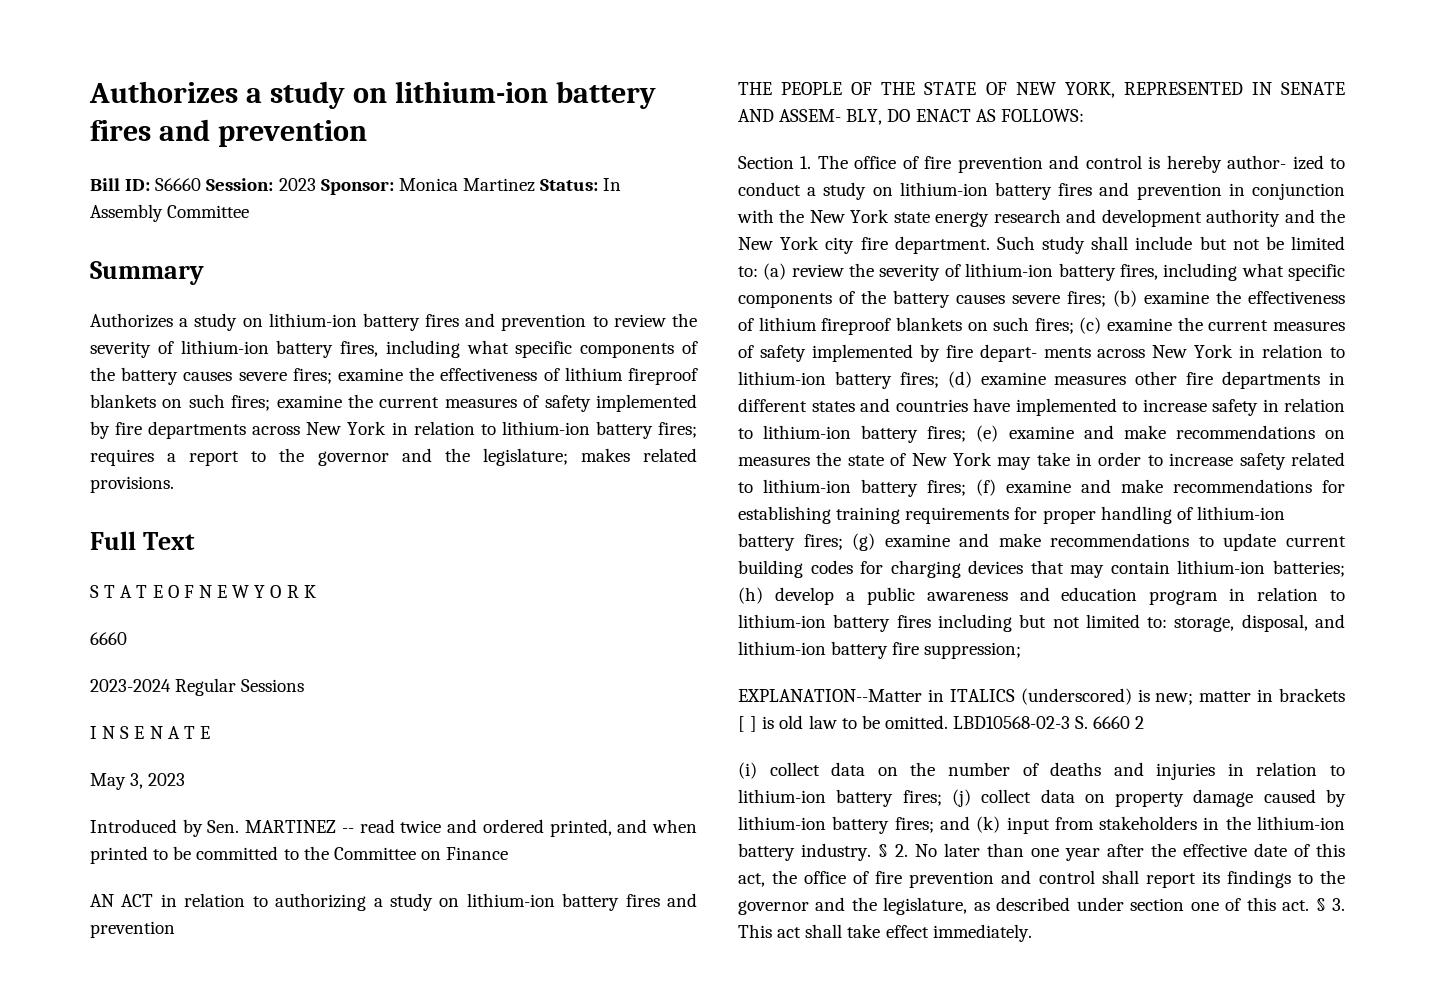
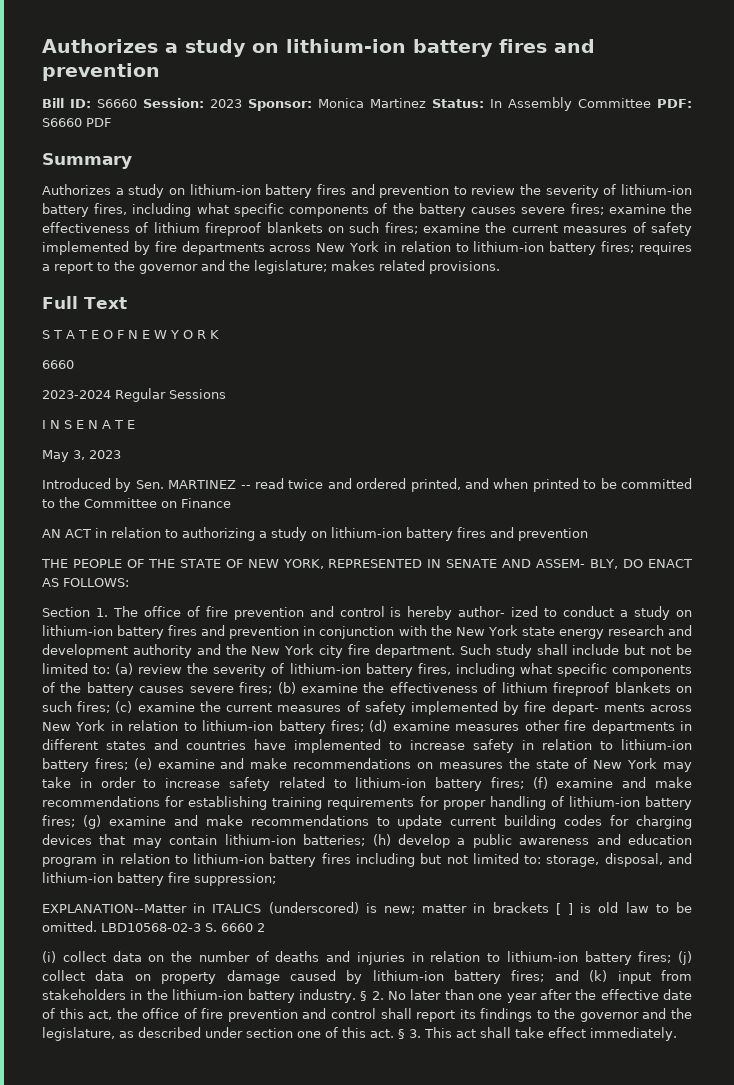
- Bill ID: S6660 Session: 2023 Sponsor: Monica Martinez Status: In Assembly Committee
+ Bill ID: S6660 Session: 2023 Sponsor: Monica Martinez Status: In Assembly Committee PDF: S6660 PDF

